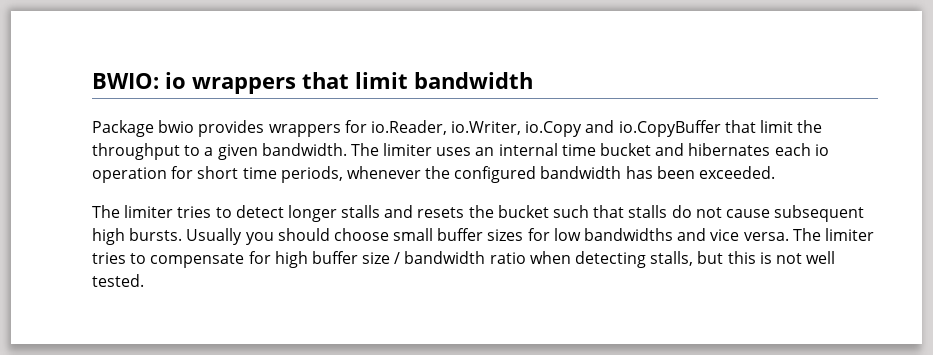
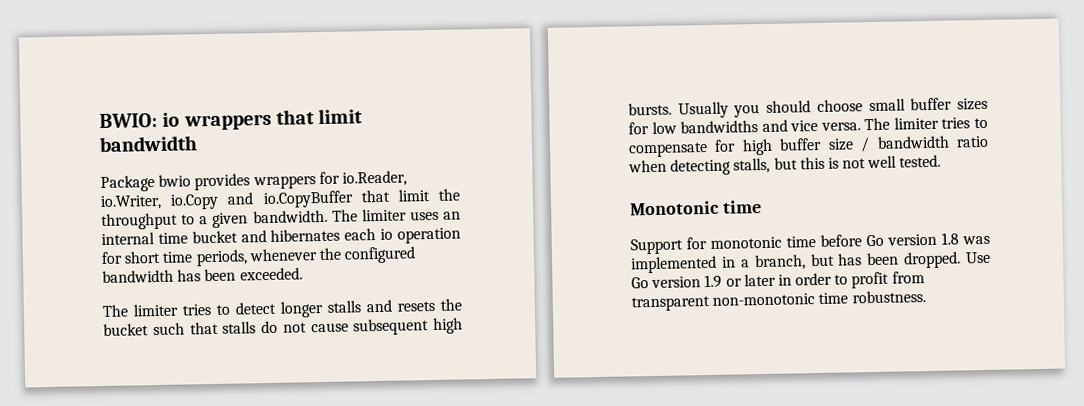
+ Monotonic time
+ Support for monotonic time before Go version 1.8 was implemented in a branch, but has been dropped. Use Go version 1.9 or later in order to profit from transparent non-monotonic time robustness.

